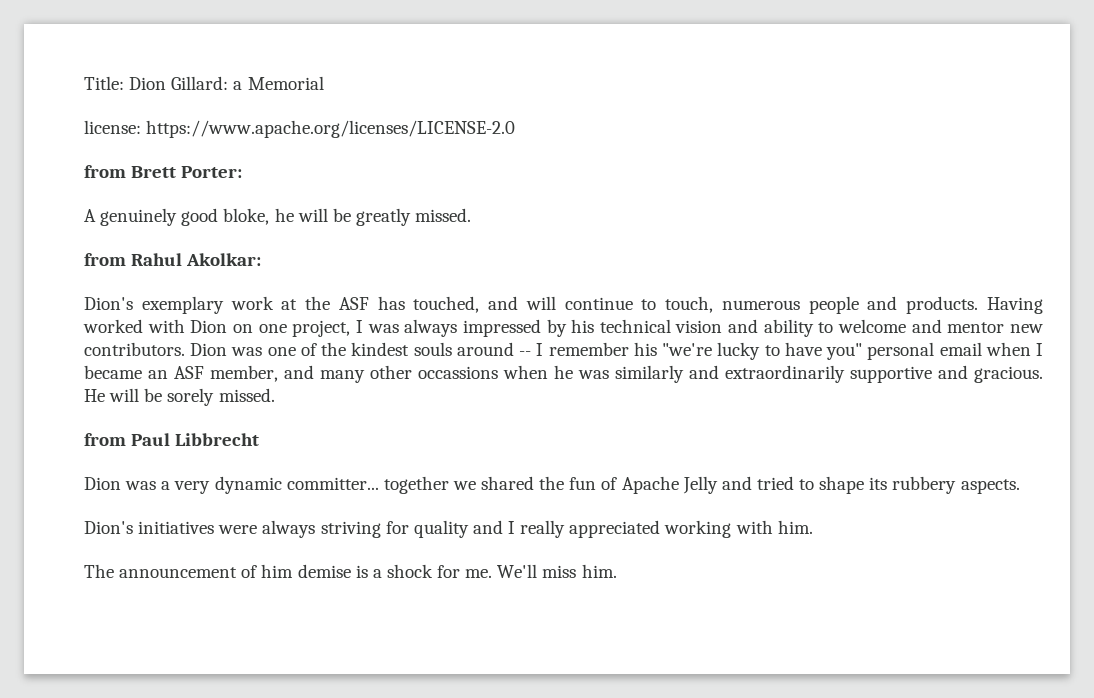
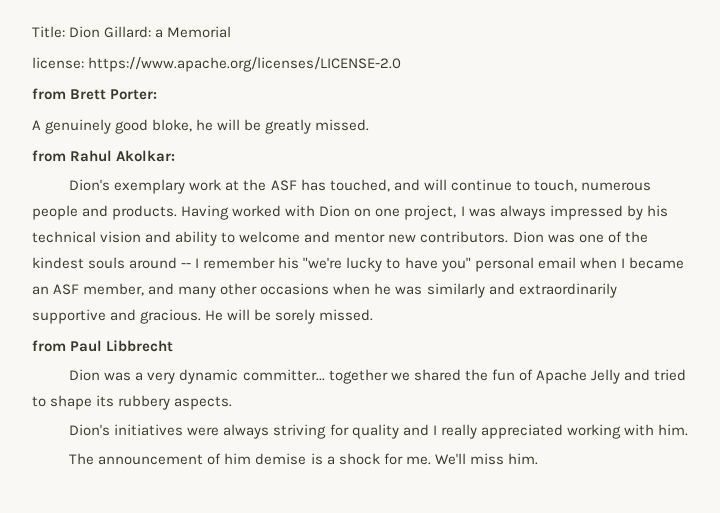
- Dion was one of the kindest souls around -- I remember his "we're lucky to have you" personal email when I became an ASF member, and many other occassions when he was similarly and extraordinarily supportive and gracious.
+ Dion was one of the kindest souls around -- I remember his "we're lucky to have you" personal email when I became an ASF member, and many other occasions when he was similarly and extraordinarily supportive and gracious.

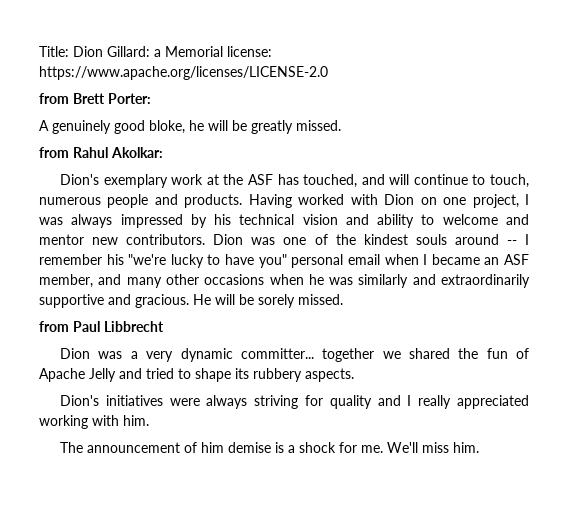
- Title: Dion Gillard: a Memorial
- license: https://www.apache.org/licenses/LICENSE-2.0
+ Title: Dion Gillard: a Memorial license: https://www.apache.org/licenses/LICENSE-2.0

